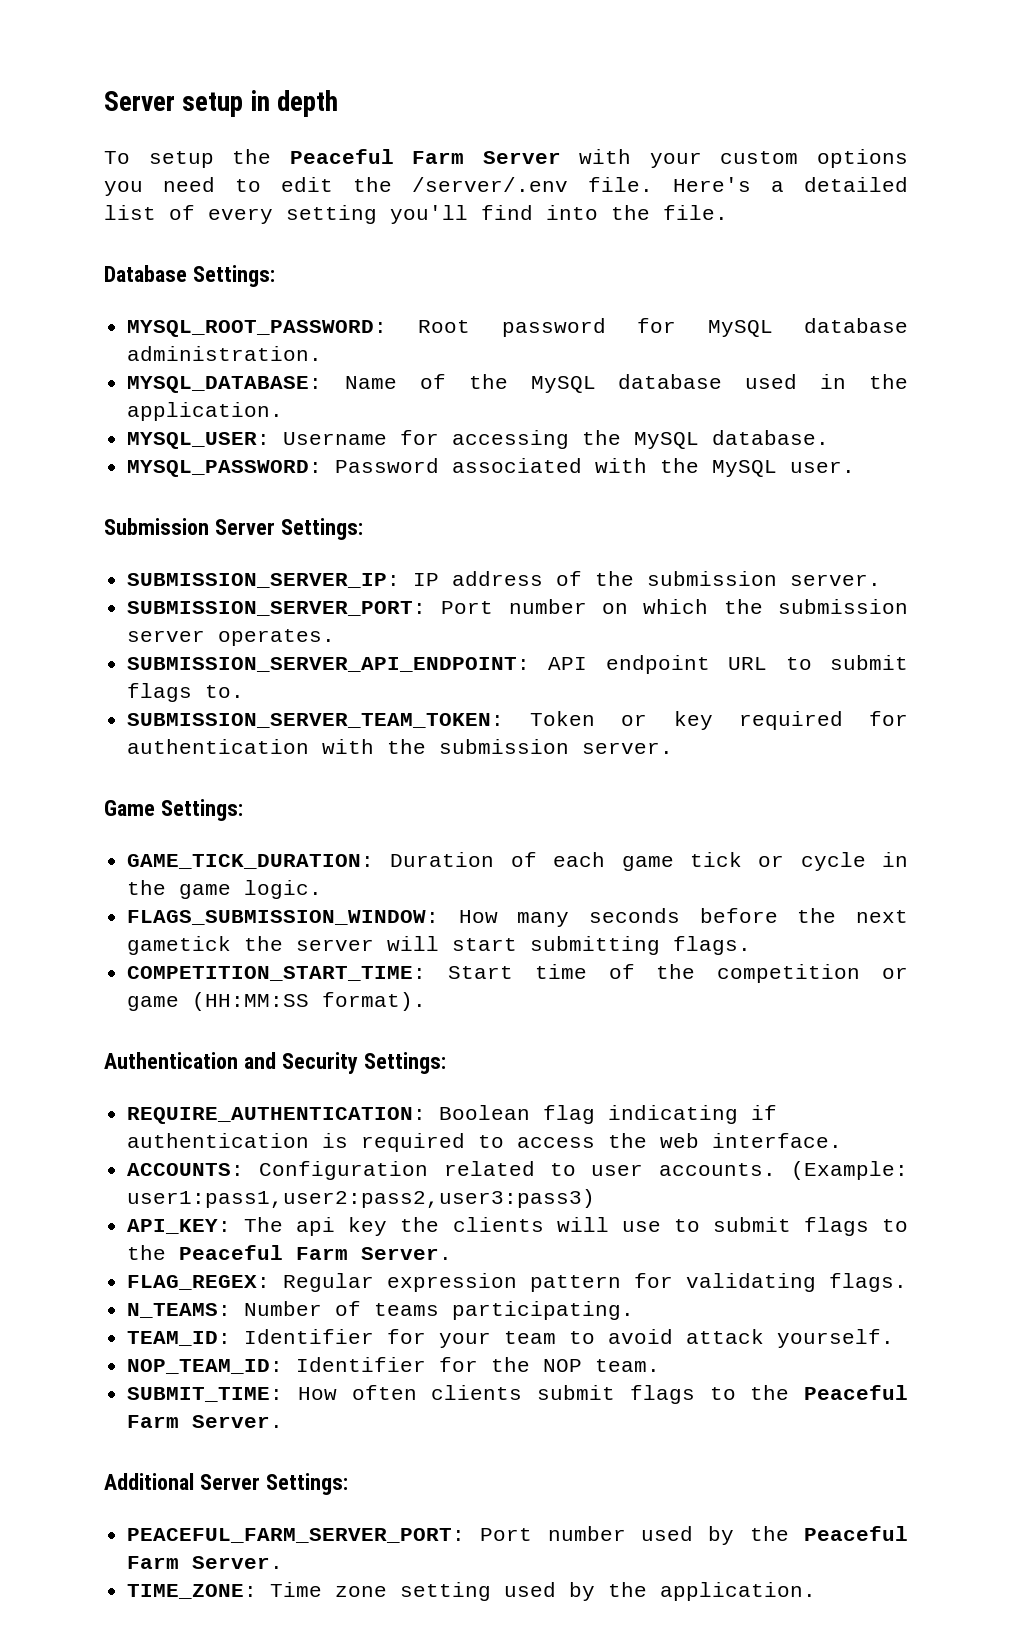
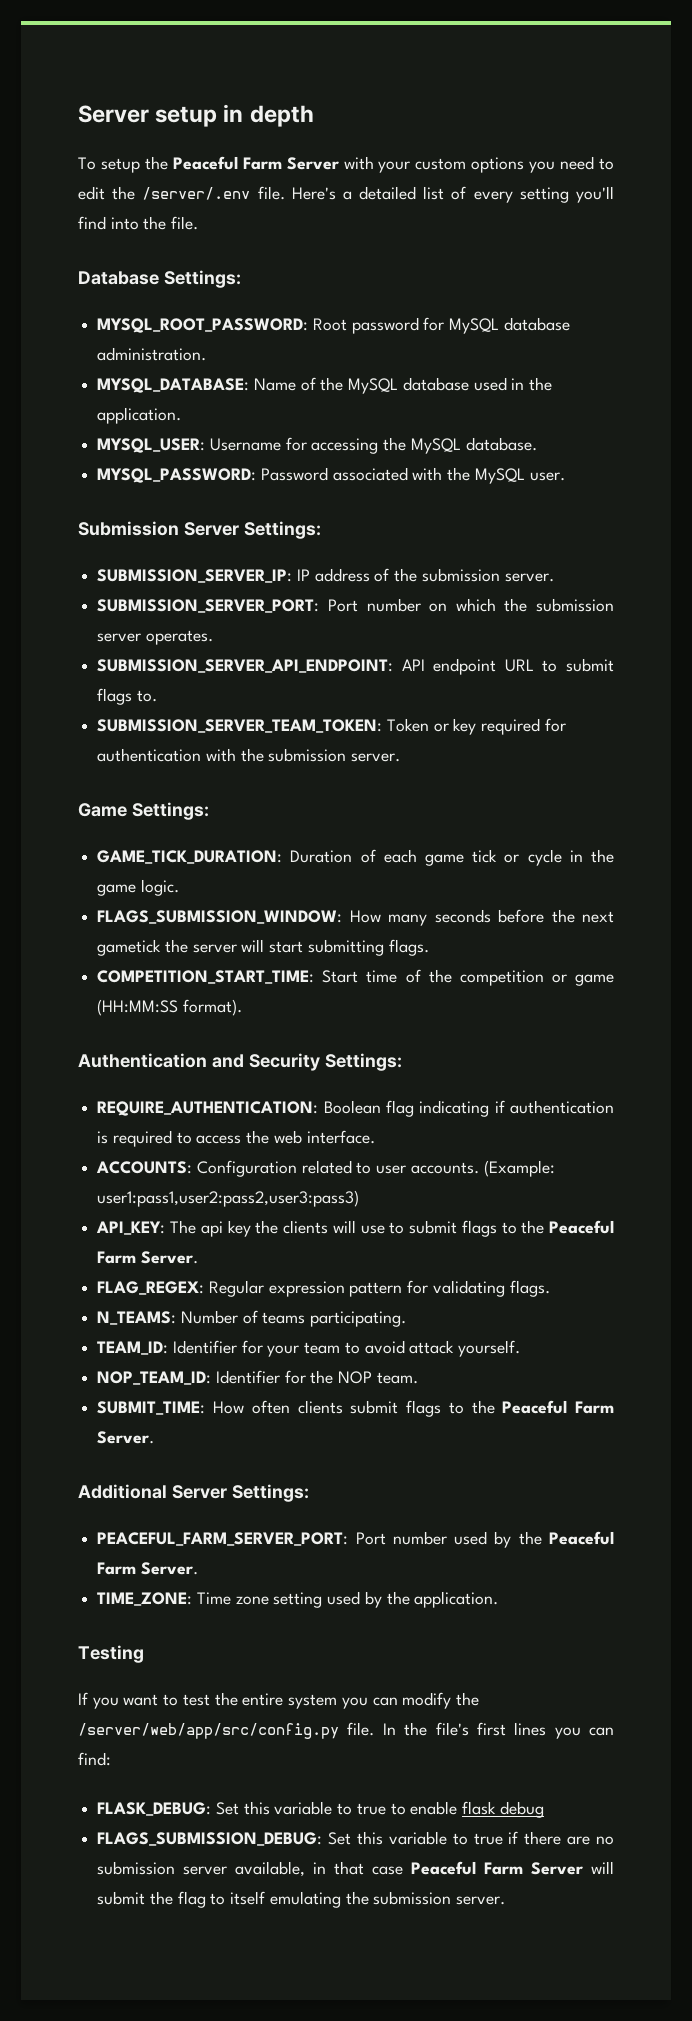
+ Testing
+ If you want to test the entire system you can modify the /server/web/app/src/config.py file. In the file's first lines you can find:
+ FLASK_DEBUG: Set this variable to true to enable flask debug
+ FLAGS_SUBMISSION_DEBUG: Set this variable to true if there are no submission server available, in that case Peaceful Farm Server will submit the flag to itself emulating the submission server.

